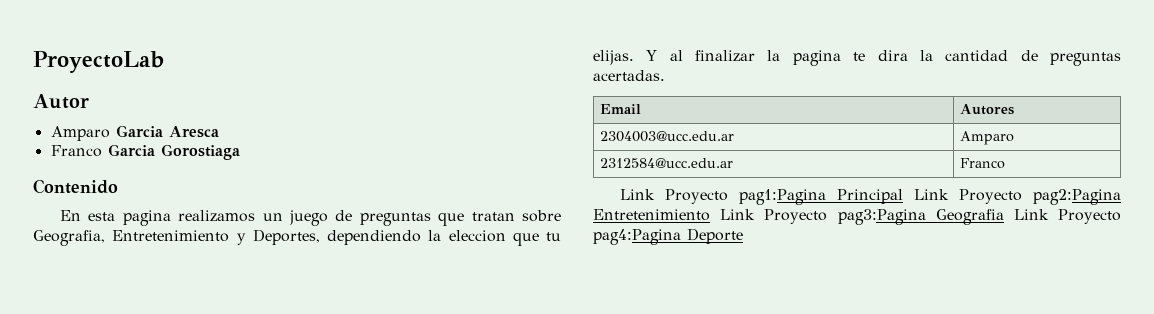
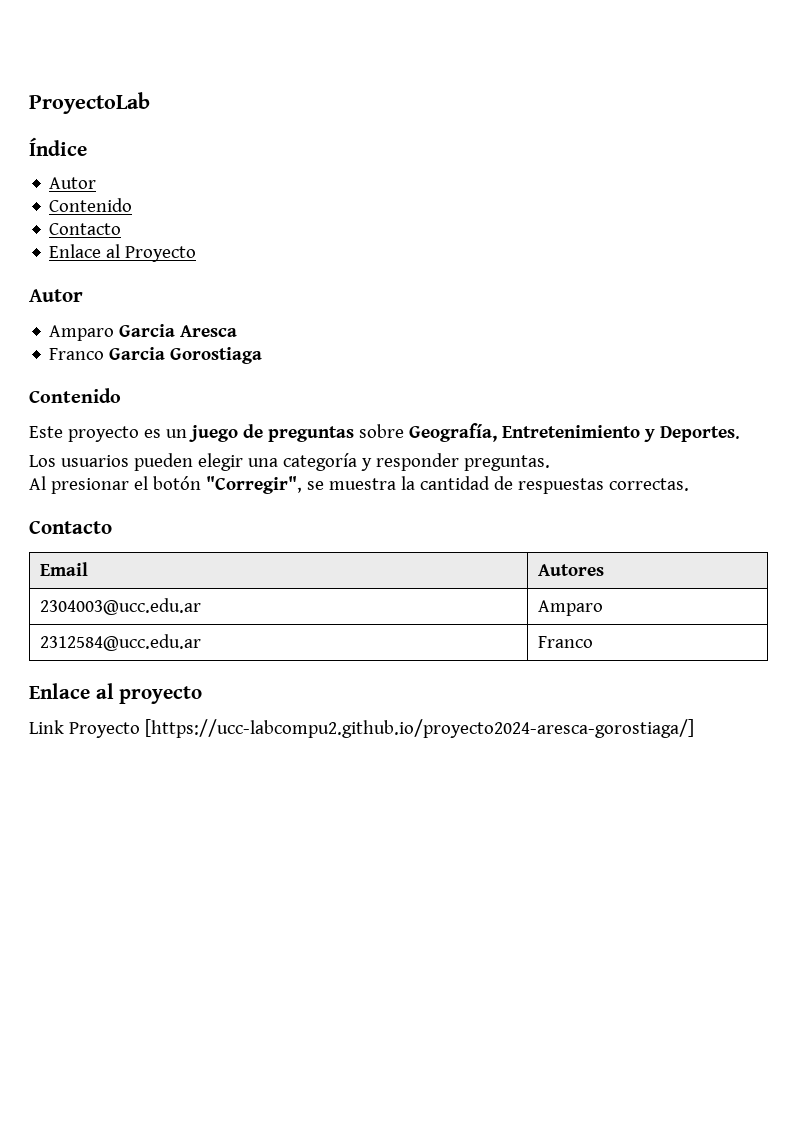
+ Índice
+ Autor
+ Contenido
+ Contacto
+ Enlace al Proyecto
- En esta pagina realizamos un juego de preguntas que tratan sobre Geografia, Entretenimiento y Deportes, dependiendo la eleccion que tu elijas. Y al finalizar la pagina te dira la cantidad de preguntas acertadas.
+ Este proyecto es un juego de preguntas sobre Geografía, Entretenimiento y Deportes.
+ Los usuarios pueden elegir una categoría y responder preguntas.
+ Al presionar el botón "Corregir", se muestra la cantidad de respuestas correctas.
+ Contacto
- Link Proyecto pag1:Pagina Principal Link Proyecto pag2:Pagina Entretenimiento Link Proyecto pag3:Pagina Geografia Link Proyecto pag4:Pagina Deporte
+ Enlace al proyecto
+ Link Proyecto [https://ucc-labcompu2.github.io/proyecto2024-aresca-gorostiaga/]

